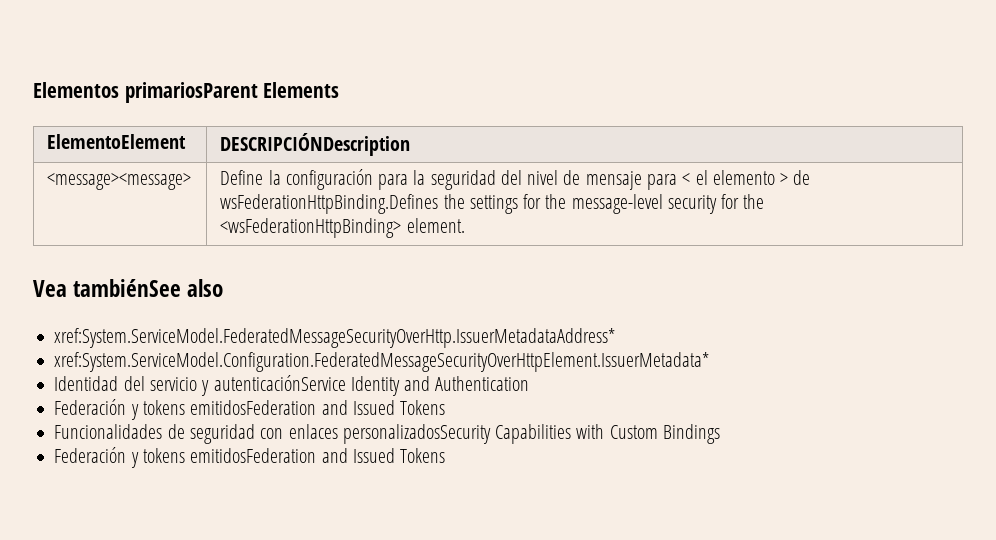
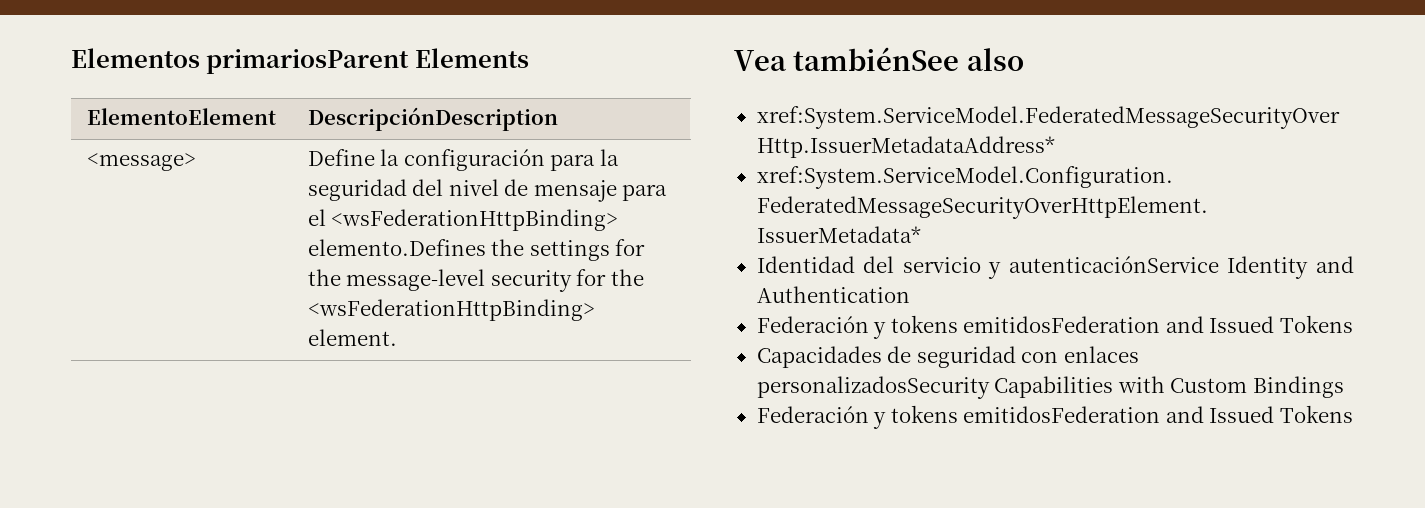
- ElementoElement | DESCRIPCIÓNDescription
- <message><message> | Define la configuración para la seguridad del nivel de mensaje para < el elemento > de wsFederationHttpBinding.Defines the settings for the message-level security for the <wsFederationHttpBinding> element.
+ ElementoElement | DescripciónDescription
+ <message> | Define la configuración para la seguridad del nivel de mensaje para el <wsFederationHttpBinding> elemento.Defines the settings for the message-level security for the <wsFederationHttpBinding> element.
- Funcionalidades de seguridad con enlaces personalizadosSecurity Capabilities with Custom Bindings
+ Capacidades de seguridad con enlaces personalizadosSecurity Capabilities with Custom Bindings

